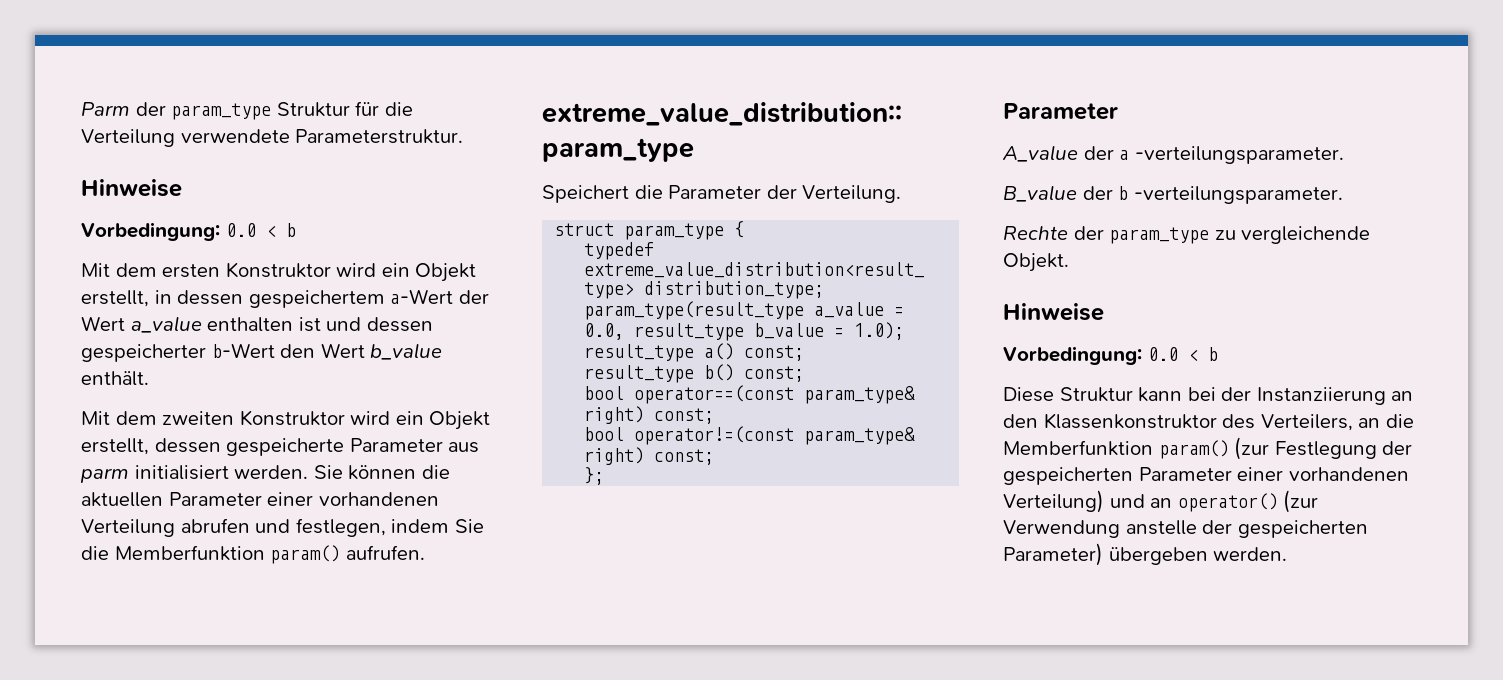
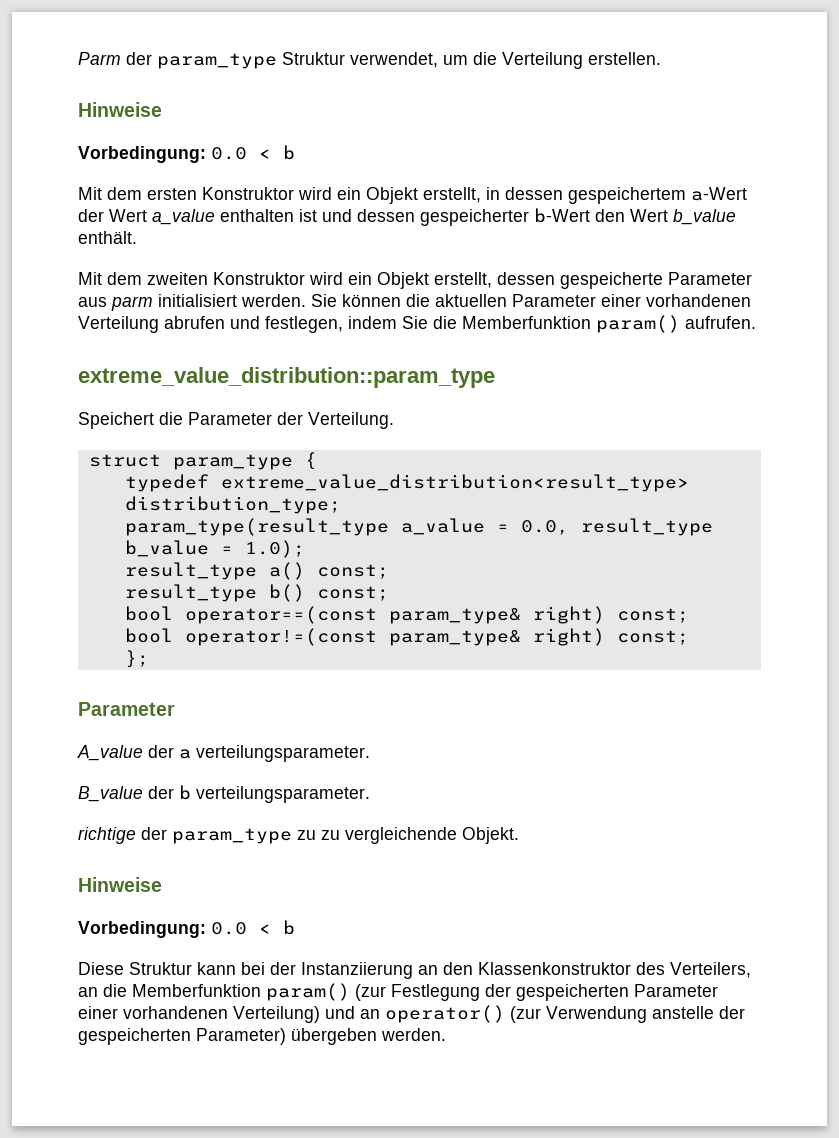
- Parm der param_type Struktur für die Verteilung verwendete Parameterstruktur.
+ Parm der param_type Struktur verwendet, um die Verteilung erstellen.
- A_value der a -verteilungsparameter.
+ A_value der a verteilungsparameter.
- B_value der b -verteilungsparameter.
- Rechte der param_type zu vergleichende Objekt.
+ B_value der b verteilungsparameter.
+ richtige der param_type zu zu vergleichende Objekt.

